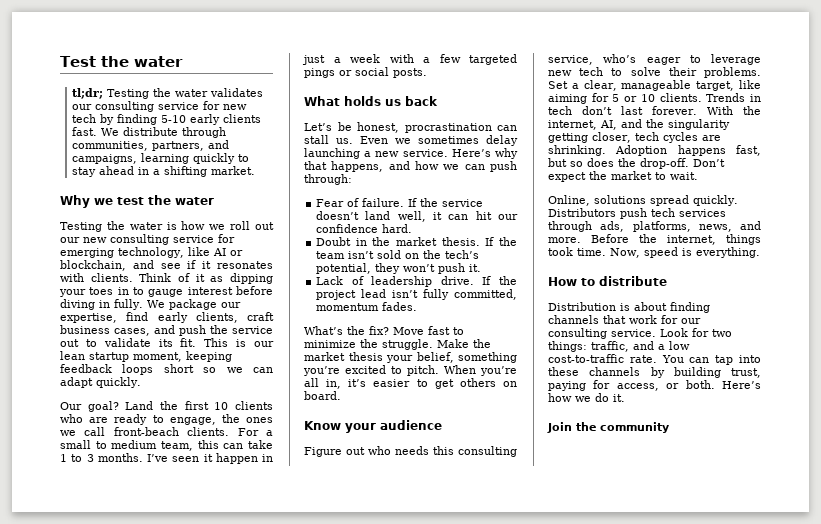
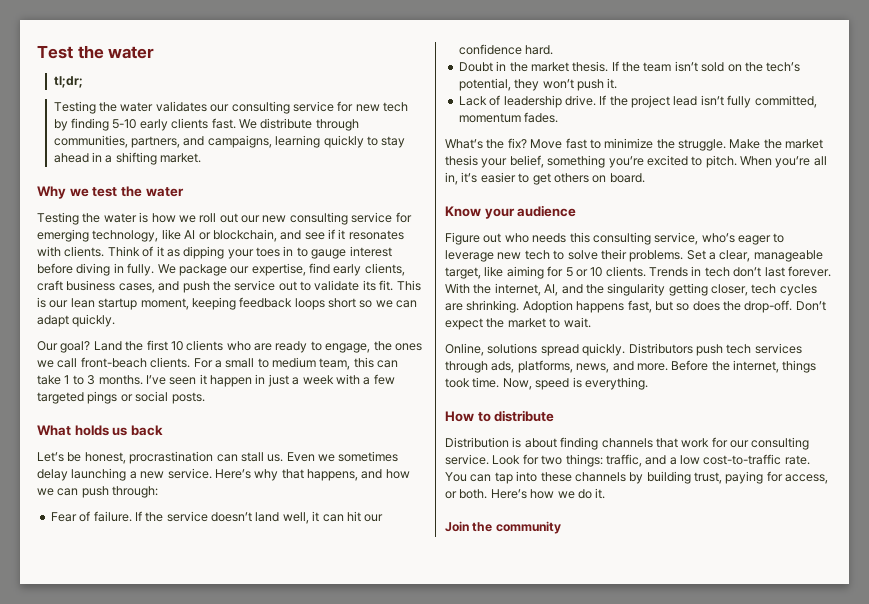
- tl;dr; Testing the water validates our consulting service for new tech by finding 5-10 early clients fast.
+ tl;dr;
+ Testing the water validates our consulting service for new tech by finding 5-10 early clients fast.

